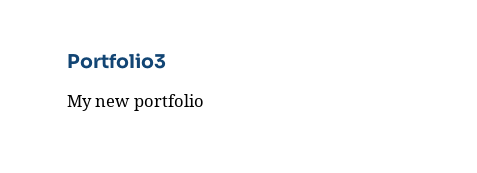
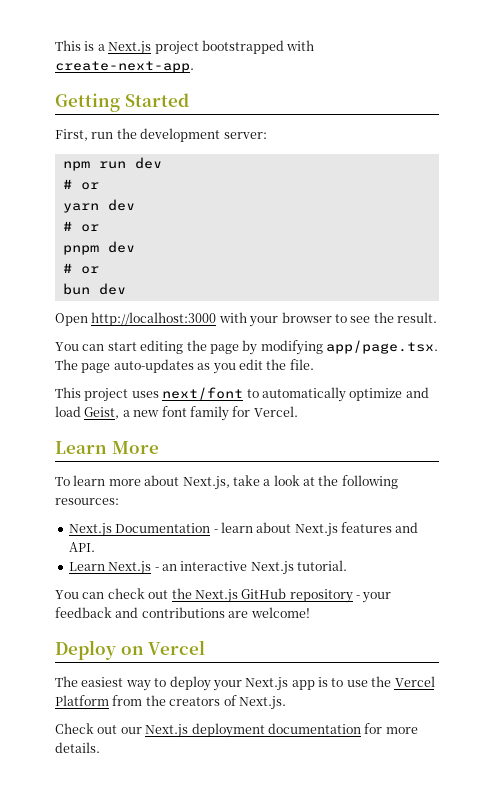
- Portfolio3
- My new portfolio
+ This is a Next.js project bootstrapped with create-next-app.
+ Getting Started
+ First, run the development server:
+ npm run dev
+ # or
+ yarn dev
+ # or
+ pnpm dev
+ # or
+ bun dev
+ Open http://localhost:3000 with your browser to see the result.
+ You can start editing the page by modifying app/page.tsx. The page auto-updates as you edit the file.
+ This project uses next/font to automatically optimize and load Geist, a new font family for Vercel.
+ Learn More
+ To learn more about Next.js, take a look at the following resources:
+ Next.js Documentation - learn about Next.js features and API.
+ Learn Next.js - an interactive Next.js tutorial.
+ You can check out the Next.js GitHub repository - your feedback and contributions are welcome!
+ Deploy on Vercel
+ The easiest way to deploy your Next.js app is to use the Vercel Platform from the creators of Next.js.
+ Check out our Next.js deployment documentation for more details.

